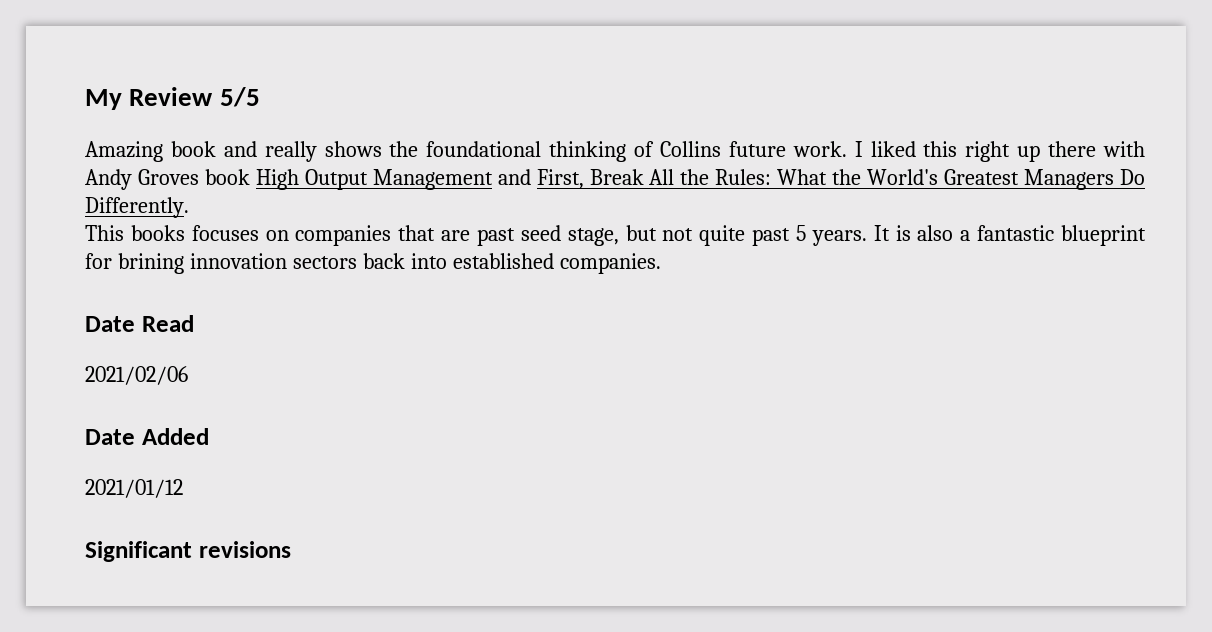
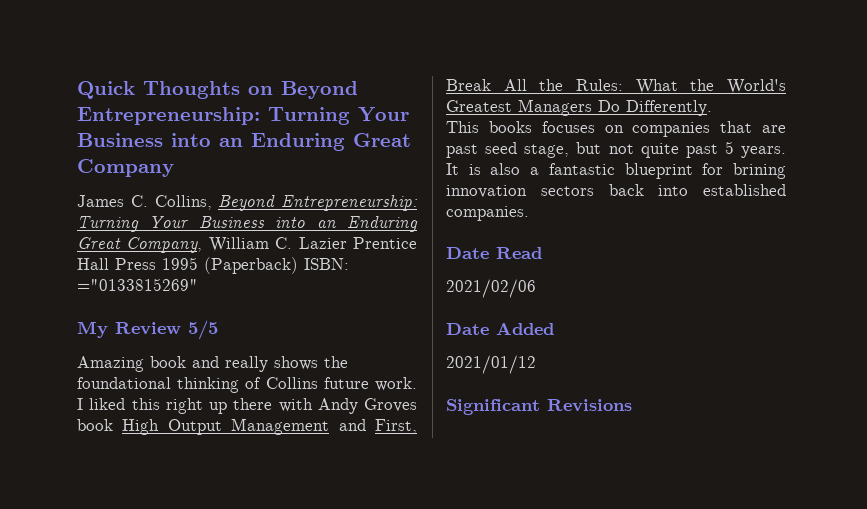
+ Quick Thoughts on Beyond Entrepreneurship: Turning Your Business into an Enduring Great Company
+ James C. Collins, Beyond Entrepreneurship: Turning Your Business into an Enduring Great Company, William C. Lazier Prentice Hall Press 1995 (Paperback) ISBN: ="0133815269"
- Significant revisions
+ Significant Revisions

